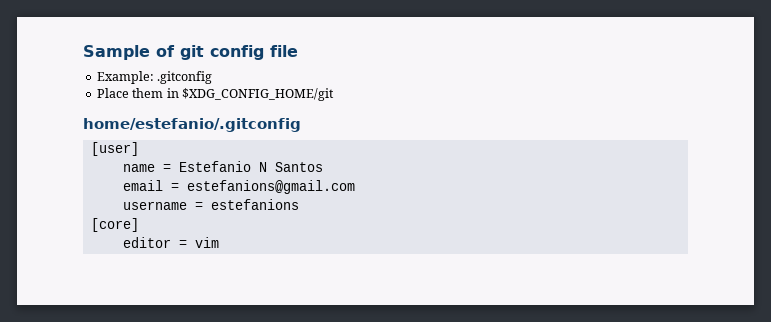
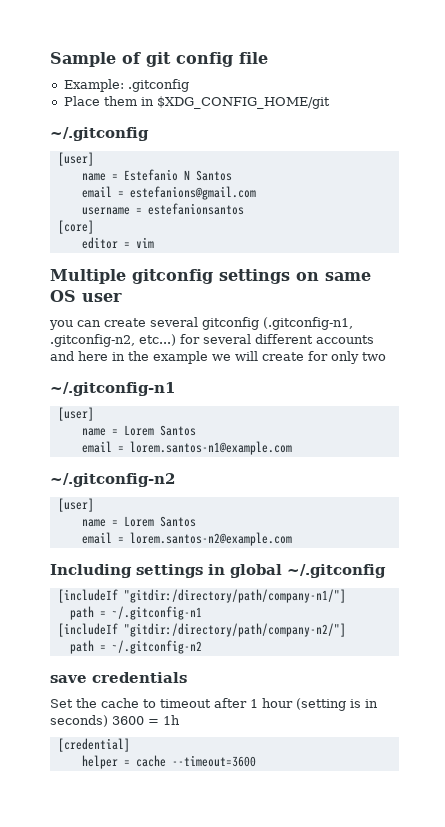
  Place them in $XDG_CONFIG_HOME/git
- home/estefanio/.gitconfig
+ ~/.gitconfig
- username = estefanions
+ username = estefanionsantos
+ Multiple gitconfig settings on same OS user
+ you can create several gitconfig (.gitconfig-n1, .gitconfig-n2, etc...) for several different accounts and here in the example we will create for only two
+ ~/.gitconfig-n1
+ [user]
+ name = Lorem Santos
+ email = lorem.santos-n1@example.com
+ ~/.gitconfig-n2
+ [user]
+ name = Lorem Santos
+ email = lorem.santos-n2@example.com
+ Including settings in global ~/.gitconfig
+ [includeIf "gitdir:/directory/path/company-n1/"]
+ path = ~/.gitconfig-n1
+ [includeIf "gitdir:/directory/path/company-n2/"]
+ path = ~/.gitconfig-n2
+ save credentials
+ Set the cache to timeout after 1 hour (setting is in seconds) 3600 = 1h
+ [credential]
+ helper = cache --timeout=3600

